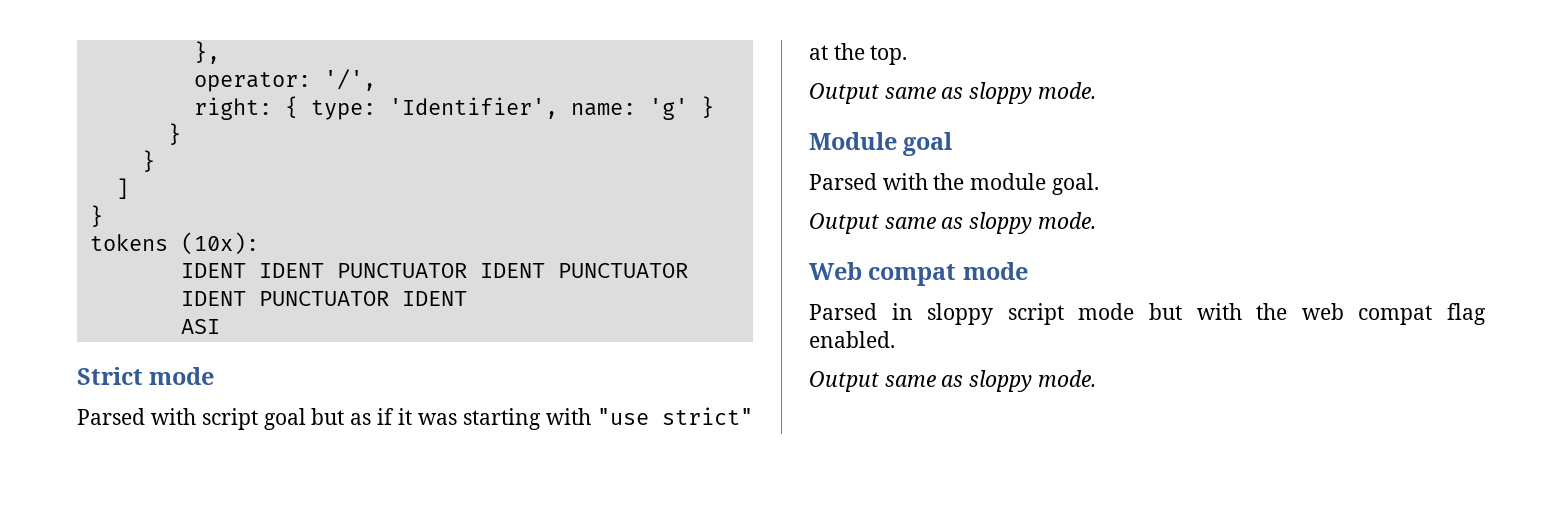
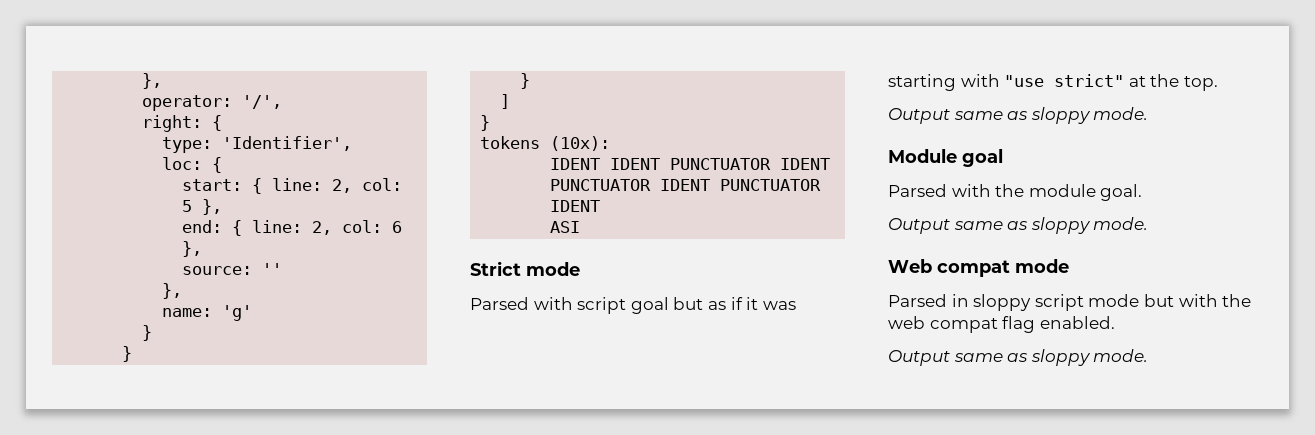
- right: { type: 'Identifier', name: 'g' }
+ right: {
+ type: 'Identifier',
+ loc: {
+ start: { line: 2, col: 5 },
+ end: { line: 2, col: 6 },
+ source: ''
+ },
+ name: 'g'
+ }

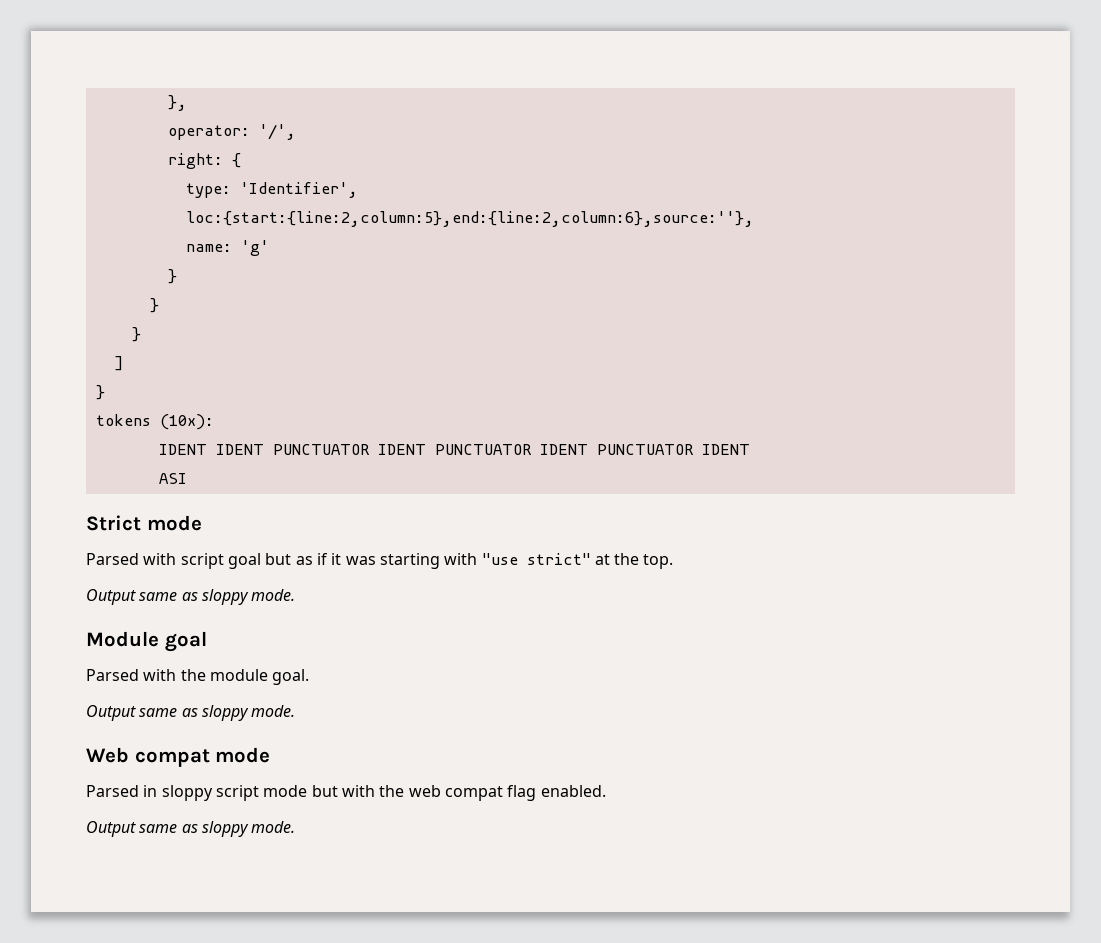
- loc: {
- start: { line: 2, col: 5 },
- end: { line: 2, col: 6 },
- source: ''
- },
+ loc:{start:{line:2,column:5},end:{line:2,column:6},source:''},

